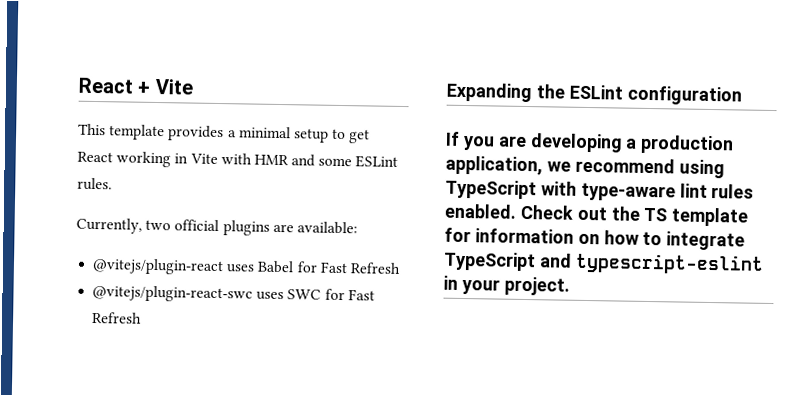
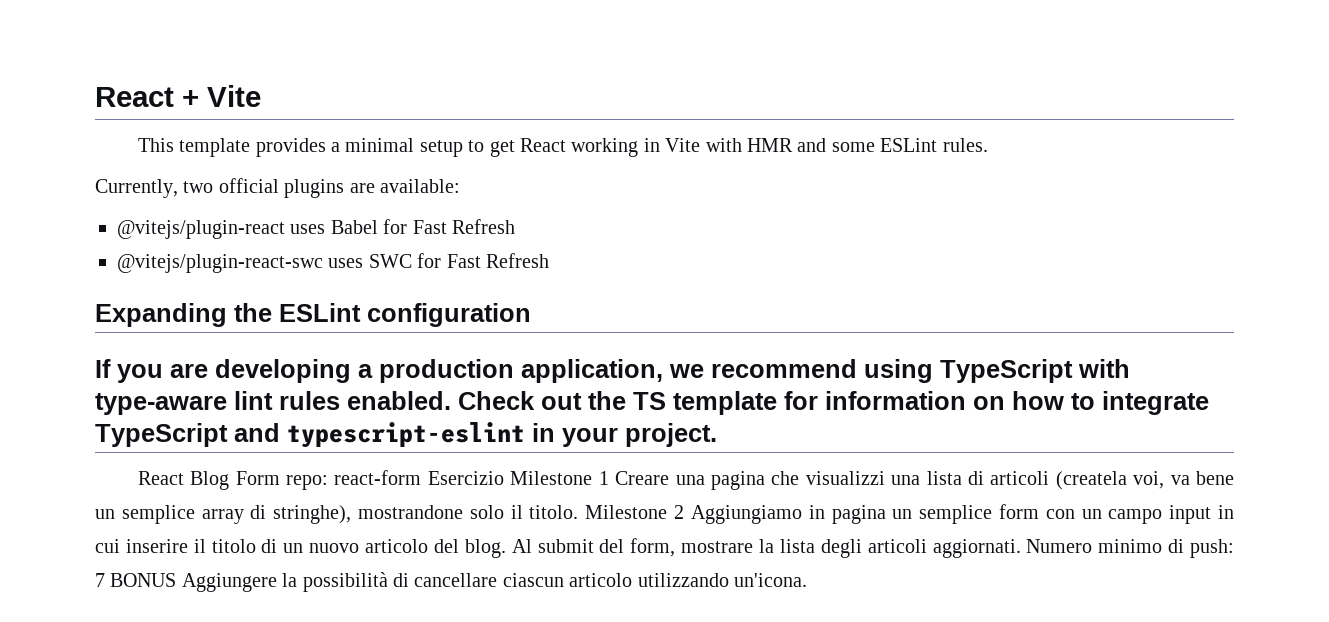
+ React Blog Form repo: react-form Esercizio Milestone 1 Creare una pagina che visualizzi una lista di articoli (createla voi, va bene un semplice array di stringhe), mostrandone solo il titolo. Milestone 2 Aggiungiamo in pagina un semplice form con un campo input in cui inserire il titolo di un nuovo articolo del blog. Al submit del form, mostrare la lista degli articoli aggiornati. Numero minimo di push: 7 BONUS Aggiungere la possibilità di cancellare ciascun articolo utilizzando un'icona.

